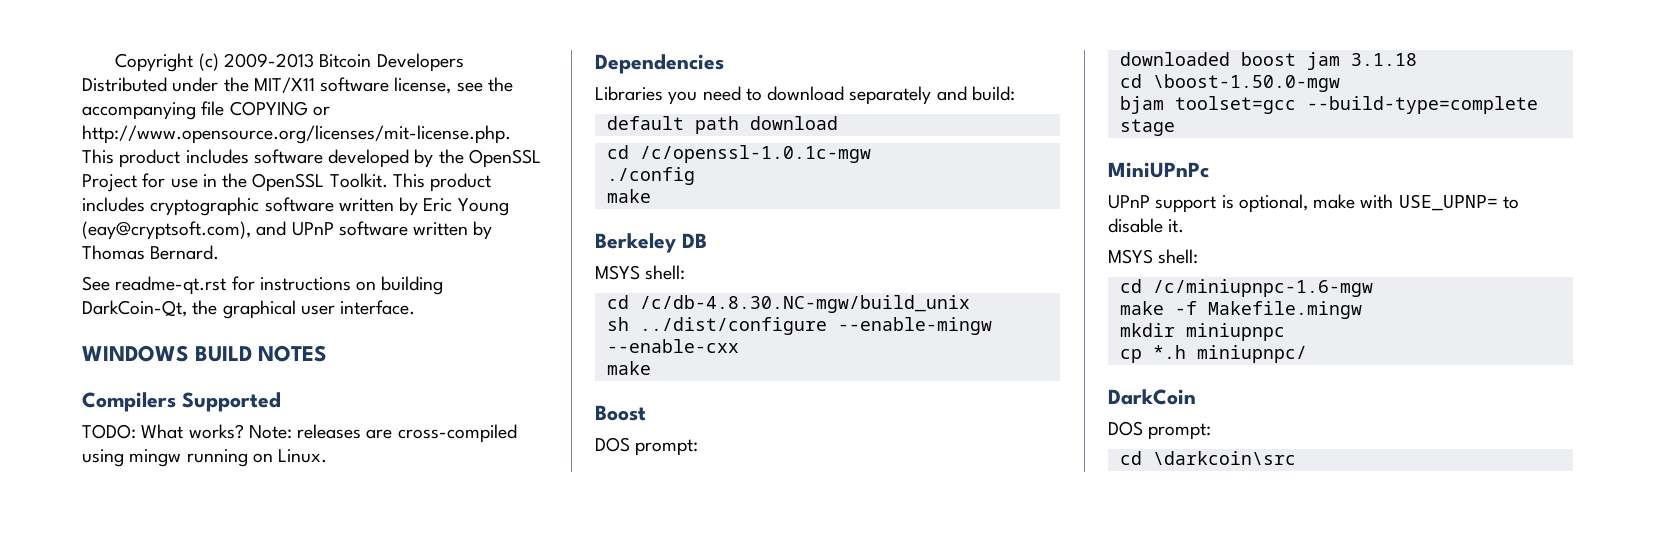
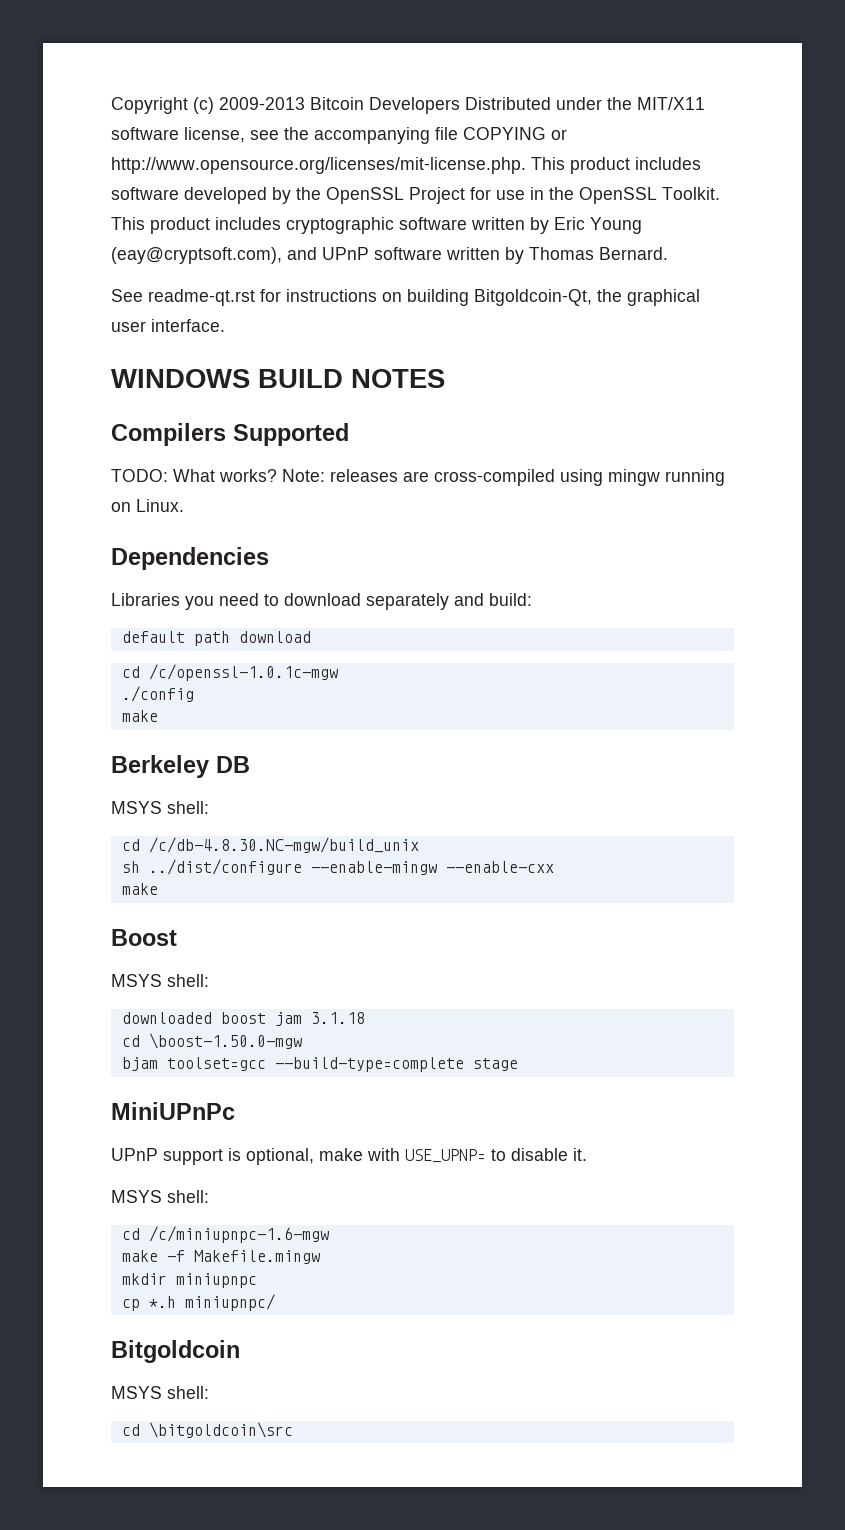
- See readme-qt.rst for instructions on building DarkCoin-Qt, the graphical user interface.
+ See readme-qt.rst for instructions on building Bitgoldcoin-Qt, the graphical user interface.
  Boost
- DOS prompt:
+ MSYS shell:
- DarkCoin
- DOS prompt:
- cd \darkcoin\src
+ Bitgoldcoin
+ MSYS shell:
+ cd \bitgoldcoin\src

